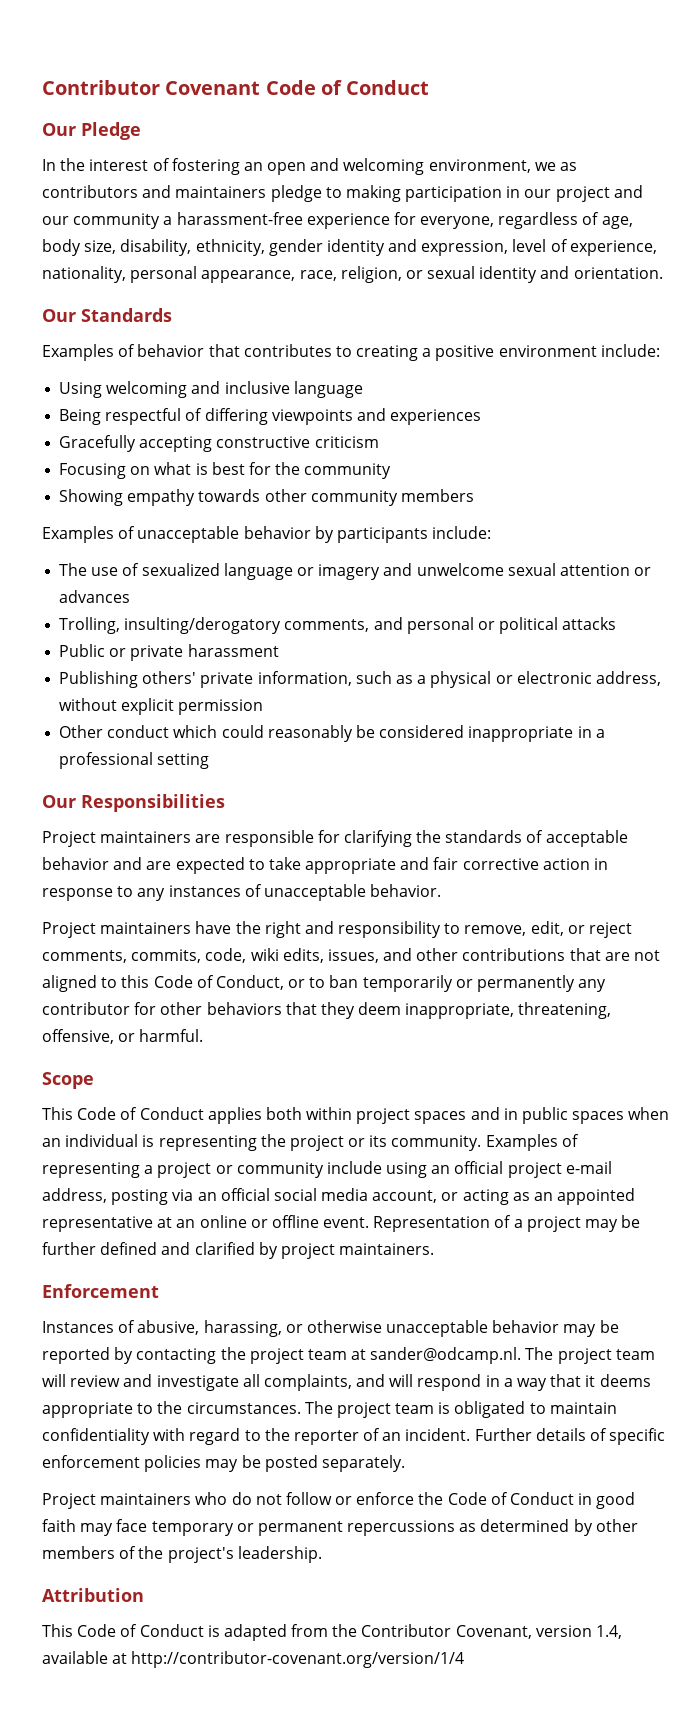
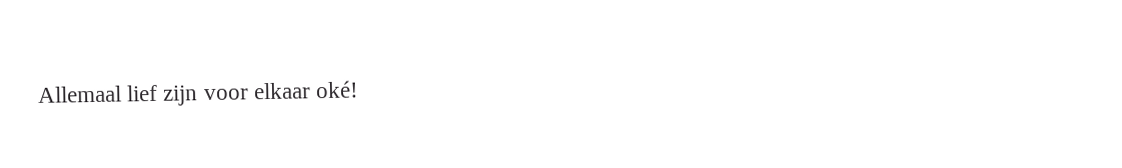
- Contributor Covenant Code of Conduct
- Our Pledge
- In the interest of fostering an open and welcoming environment, we as contributors and maintainers pledge to making participation in our project and our community a harassment-free experience for everyone, regardless of age, body size, disability, ethnicity, gender identity and expression, level of experience, nationality, personal appearance, race, religion, or sexual identity and orientation.
- Our Standards
- Examples of behavior that contributes to creating a positive environment include:
- Using welcoming and inclusive language
- Being respectful of differing viewpoints and experiences
- Gracefully accepting constructive criticism
- Focusing on what is best for the community
- Showing empathy towards other community members
- Examples of unacceptable behavior by participants include:
- The use of sexualized language or imagery and unwelcome sexual attention or advances
- Trolling, insulting/derogatory comments, and personal or political attacks
- Public or private harassment
- Publishing others' private information, such as a physical or electronic address, without explicit permission
- Other conduct which could reasonably be considered inappropriate in a professional setting
- Our Responsibilities
- Project maintainers are responsible for clarifying the standards of acceptable behavior and are expected to take appropriate and fair corrective action in response to any instances of unacceptable behavior.
- Project maintainers have the right and responsibility to remove, edit, or reject comments, commits, code, wiki edits, issues, and other contributions that are not aligned to this Code of Conduct, or to ban temporarily or permanently any contributor for other behaviors that they deem inappropriate, threatening, offensive, or harmful.
- Scope
- This Code of Conduct applies both within project spaces and in public spaces when an individual is representing the project or its community. Examples of representing a project or community include using an official project e-mail address, posting via an official social media account, or acting as an appointed representative at an online or offline event. Representation of a project may be further defined and clarified by project maintainers.
- Enforcement
- Instances of abusive, harassing, or otherwise unacceptable behavior may be reported by contacting the project team at sander@odcamp.nl. The project team will review and investigate all complaints, and will respond in a way that it deems appropriate to the circumstances. The project team is obligated to maintain confidentiality with regard to the reporter of an incident. Further details of specific enforcement policies may be posted separately.
- Project maintainers who do not follow or enforce the Code of Conduct in good faith may face temporary or permanent repercussions as determined by other members of the project's leadership.
- Attribution
- This Code of Conduct is adapted from the Contributor Covenant, version 1.4, available at http://contributor-covenant.org/version/1/4
+ Allemaal lief zijn voor elkaar oké!

